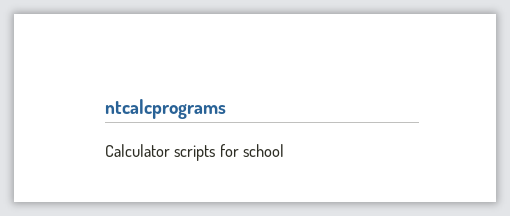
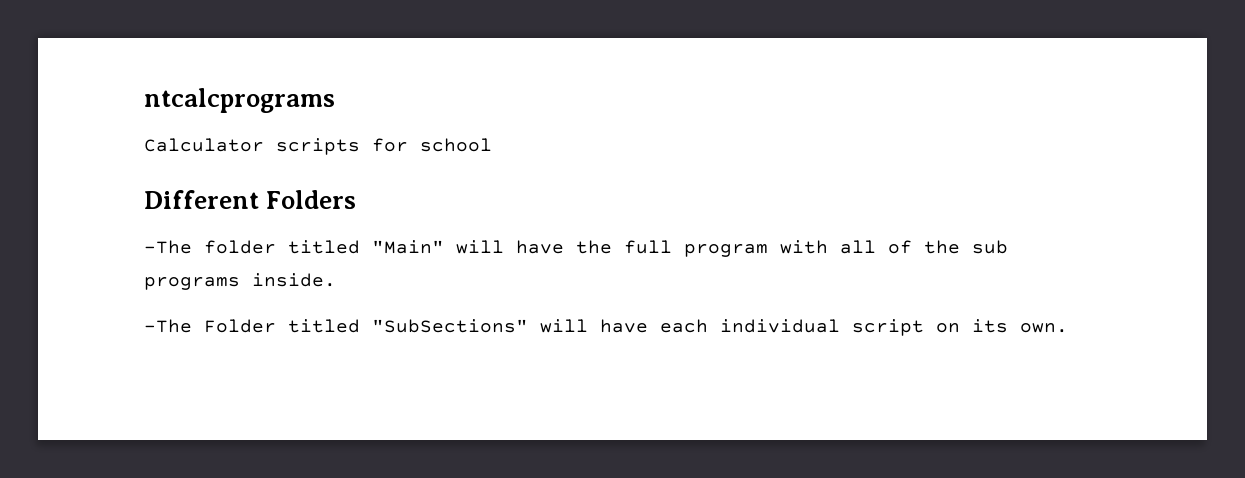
+ Different Folders
+ -The folder titled "Main" will have the full program with all of the sub programs inside.
+ -The Folder titled "SubSections" will have each individual script on its own.

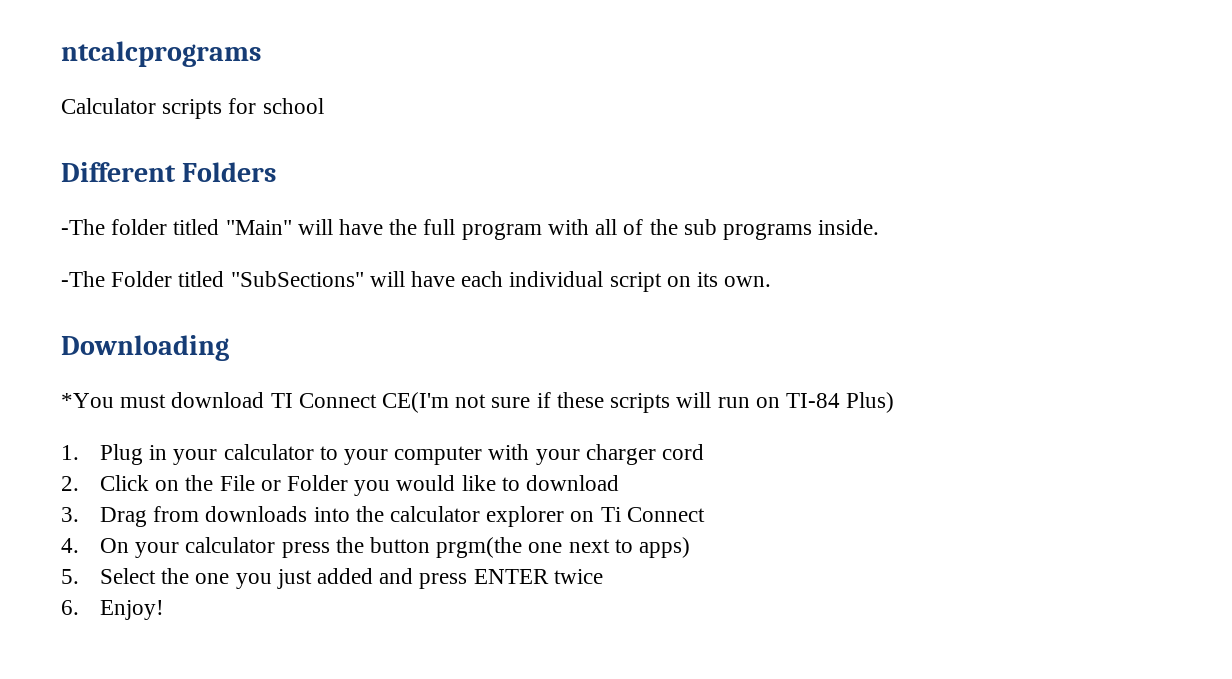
+ Downloading
+ *You must download TI Connect CE(I'm not sure if these scripts will run on TI-84 Plus)
+ 1. Plug in your calculator to your computer with your charger cord
+ 2. Click on the File or Folder you would like to download
+ 3. Drag from downloads into the calculator explorer on Ti Connect
+ 4. On your calculator press the button prgm(the one next to apps)
+ 5. Select the one you just added and press ENTER twice
+ 6. Enjoy!

